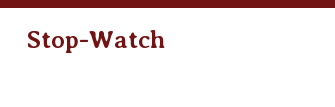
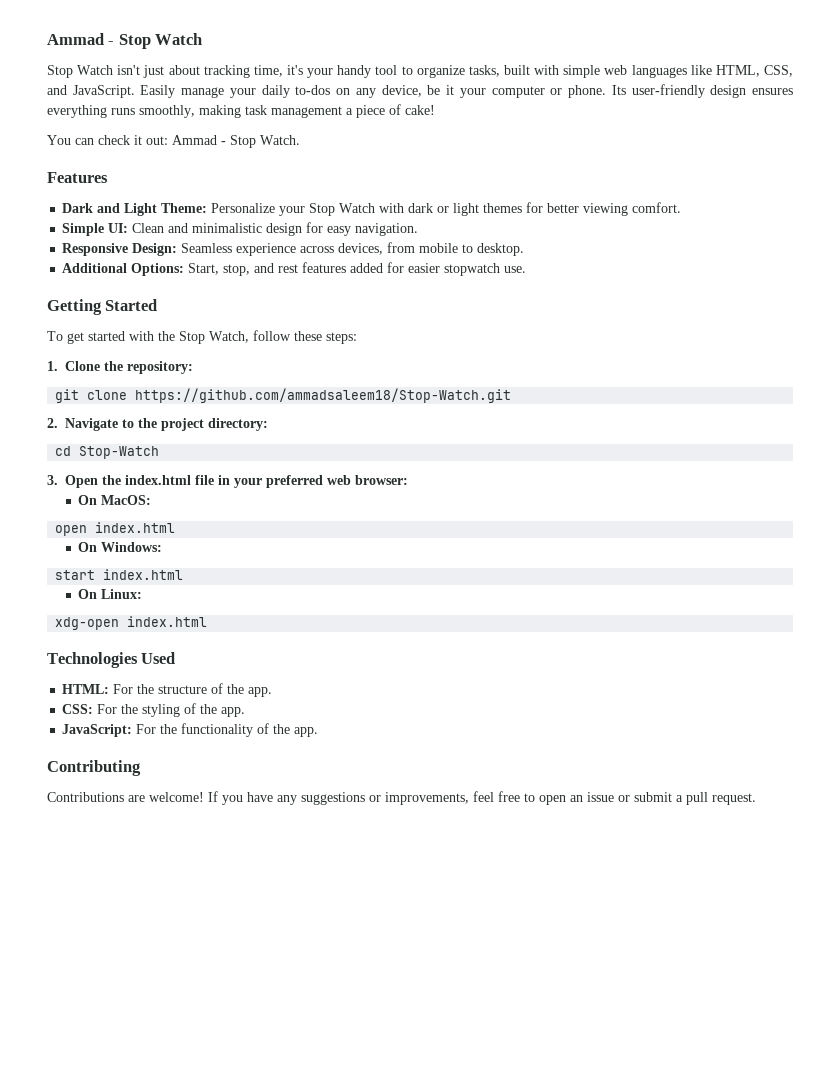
- Stop-Watch
+ Ammad - Stop Watch
+ Stop Watch isn't just about tracking time, it's your handy tool to organize tasks, built with simple web languages like HTML, CSS, and JavaScript. Easily manage your daily to-dos on any device, be it your computer or phone. Its user-friendly design ensures everything runs smoothly, making task management a piece of cake!
+ You can check it out: Ammad - Stop Watch.
+ Features
+ Dark and Light Theme: Personalize your Stop Watch with dark or light themes for better viewing comfort.
+ Simple UI: Clean and minimalistic design for easy navigation.
+ Responsive Design: Seamless experience across devices, from mobile to desktop.
+ Additional Options: Start, stop, and rest features added for easier stopwatch use.
+ Getting Started
+ To get started with the Stop Watch, follow these steps:
+ 1. Clone the repository:
+ git clone https://github.com/ammadsaleem18/Stop-Watch.git
+ 2. Navigate to the project directory:
+ cd Stop-Watch
+ 3. Open the index.html file in your preferred web browser:
+ On MacOS:
+ open index.html
+ On Windows:
+ start index.html
+ On Linux:
+ xdg-open index.html
+ Technologies Used
+ HTML: For the structure of the app.
+ CSS: For the styling of the app.
+ JavaScript: For the functionality of the app.
+ Contributing
+ Contributions are welcome! If you have any suggestions or improvements, feel free to open an issue or submit a pull request.

